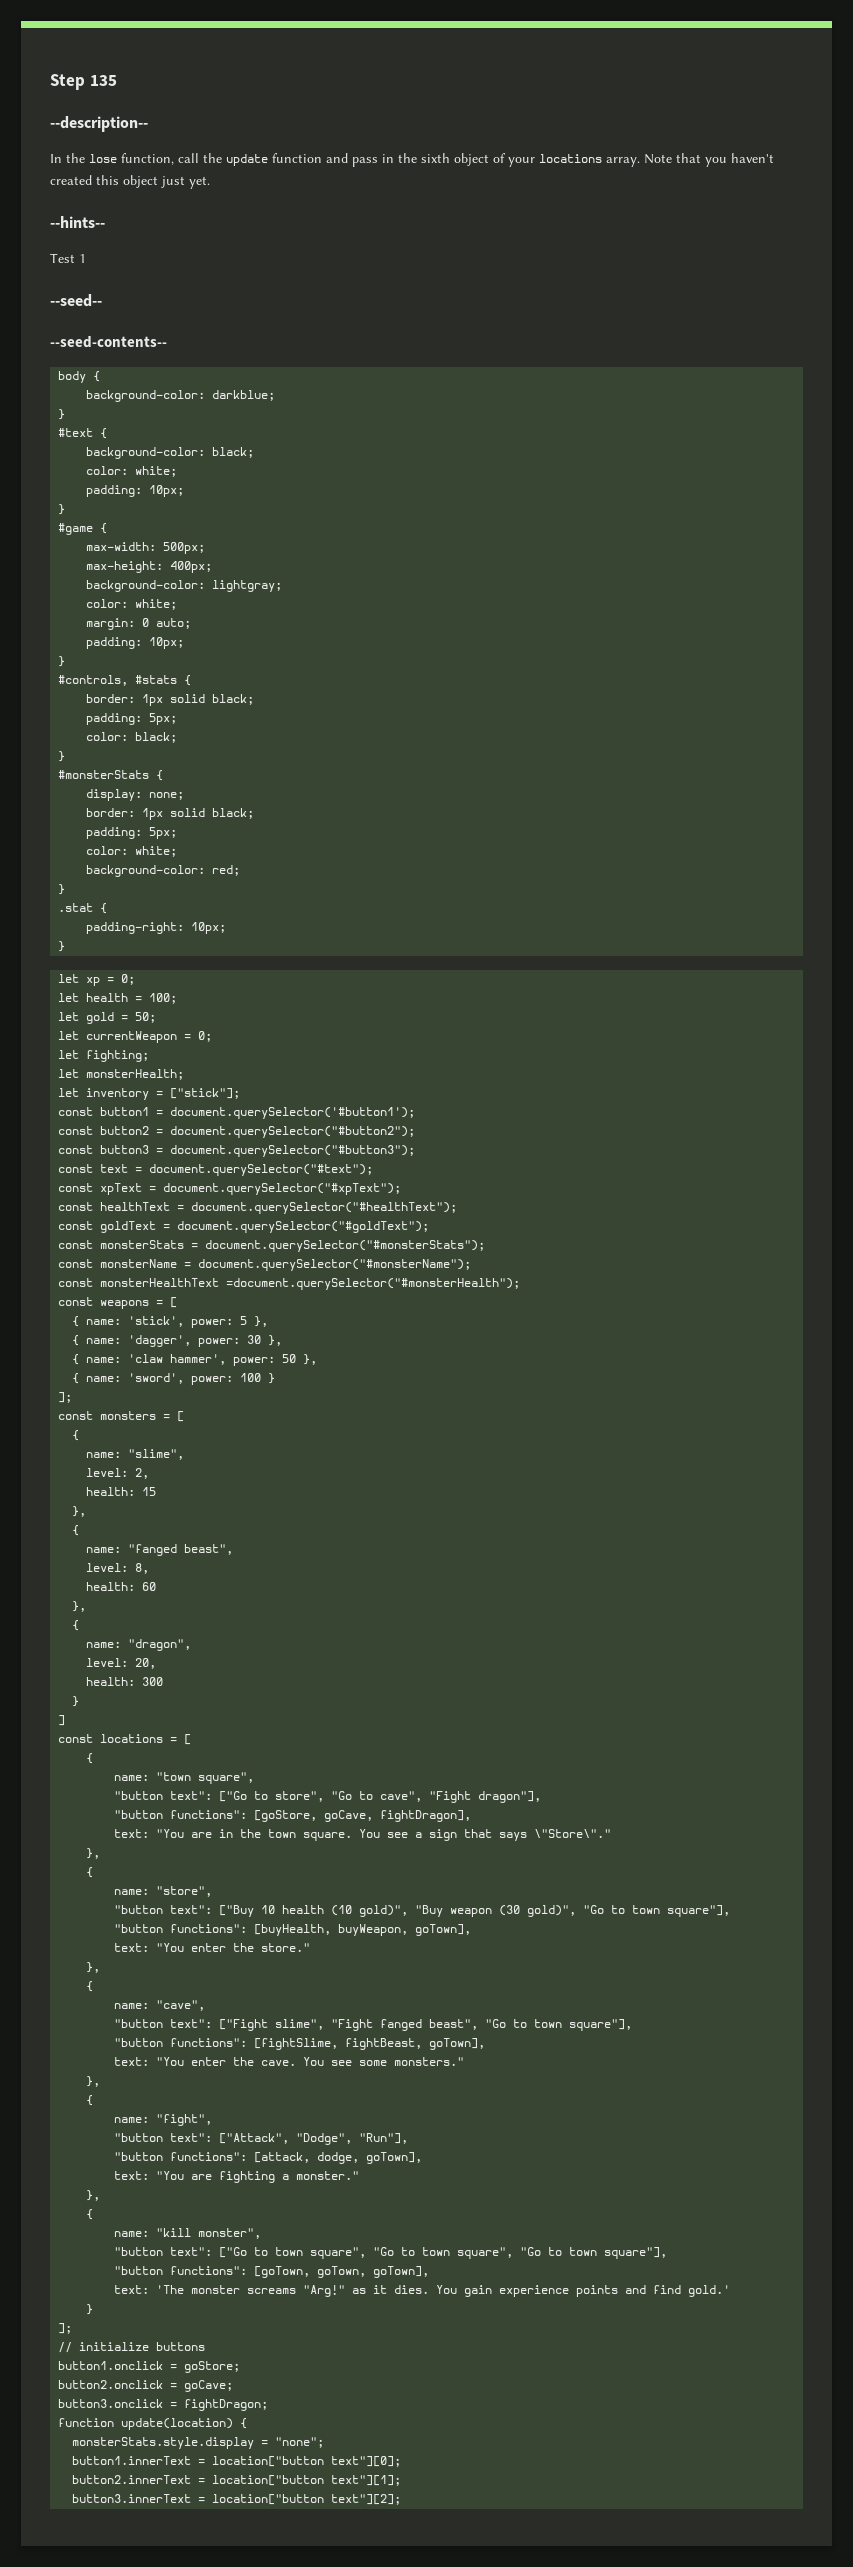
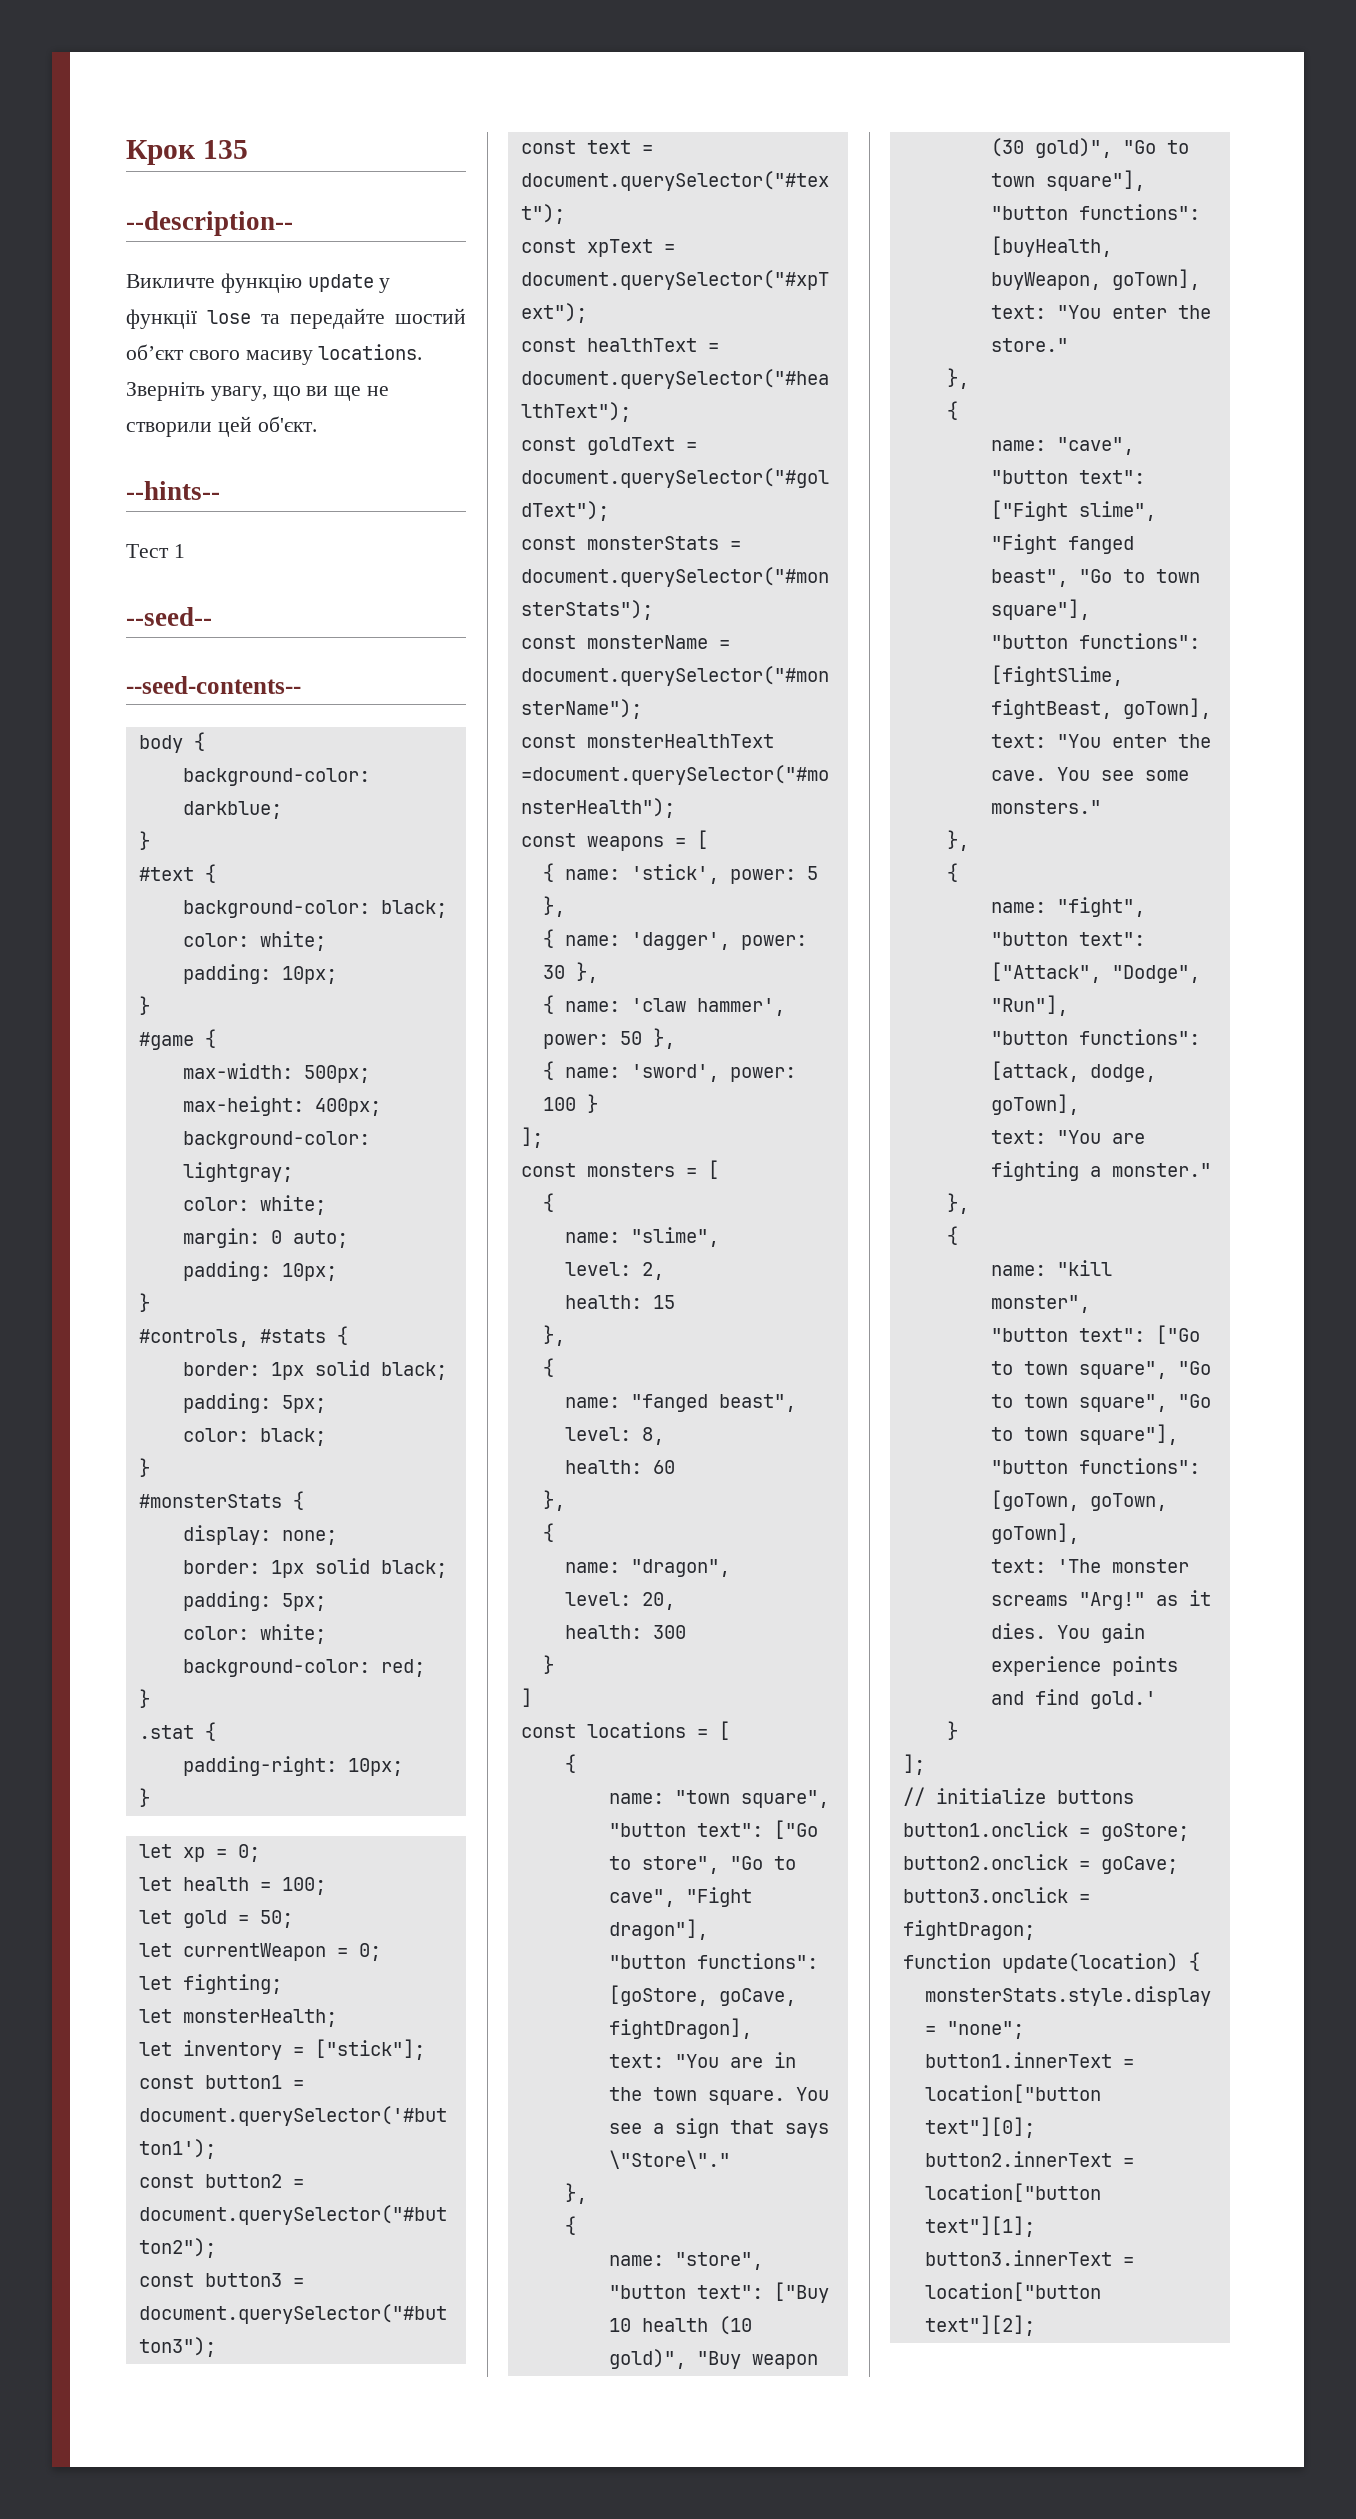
- Step 135
+ Крок 135
- In the lose function, call the update function and pass in the sixth object of your locations array. Note that you haven't created this object just yet.
+ Викличте функцію update у функції lose та передайте шостий об’єкт свого масиву locations. Зверніть увагу, що ви ще не створили цей об'єкт.
- Test 1
+ Тест 1

